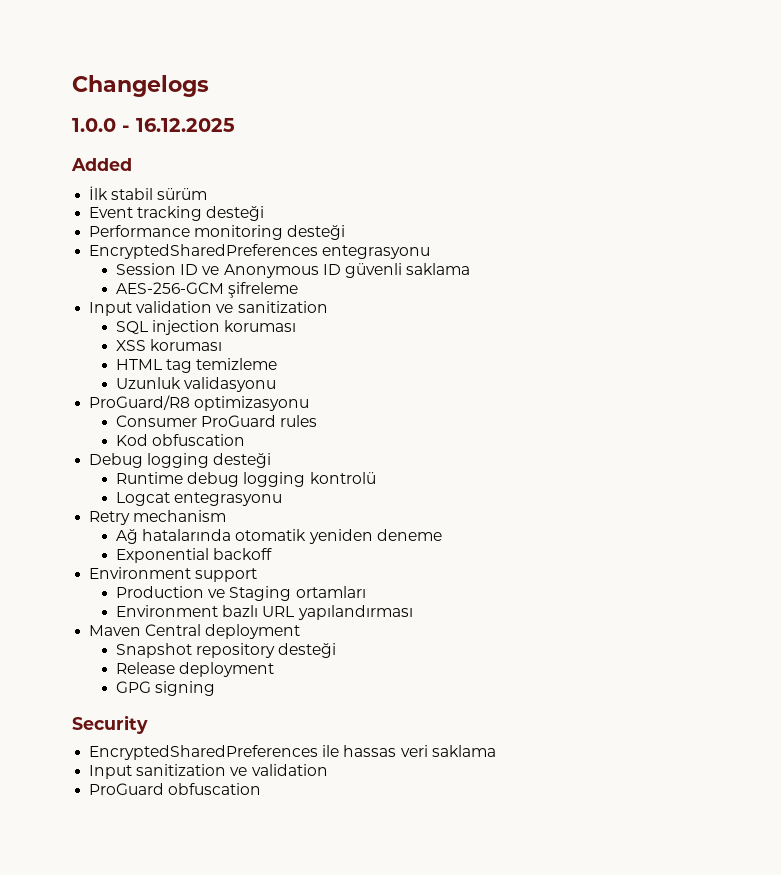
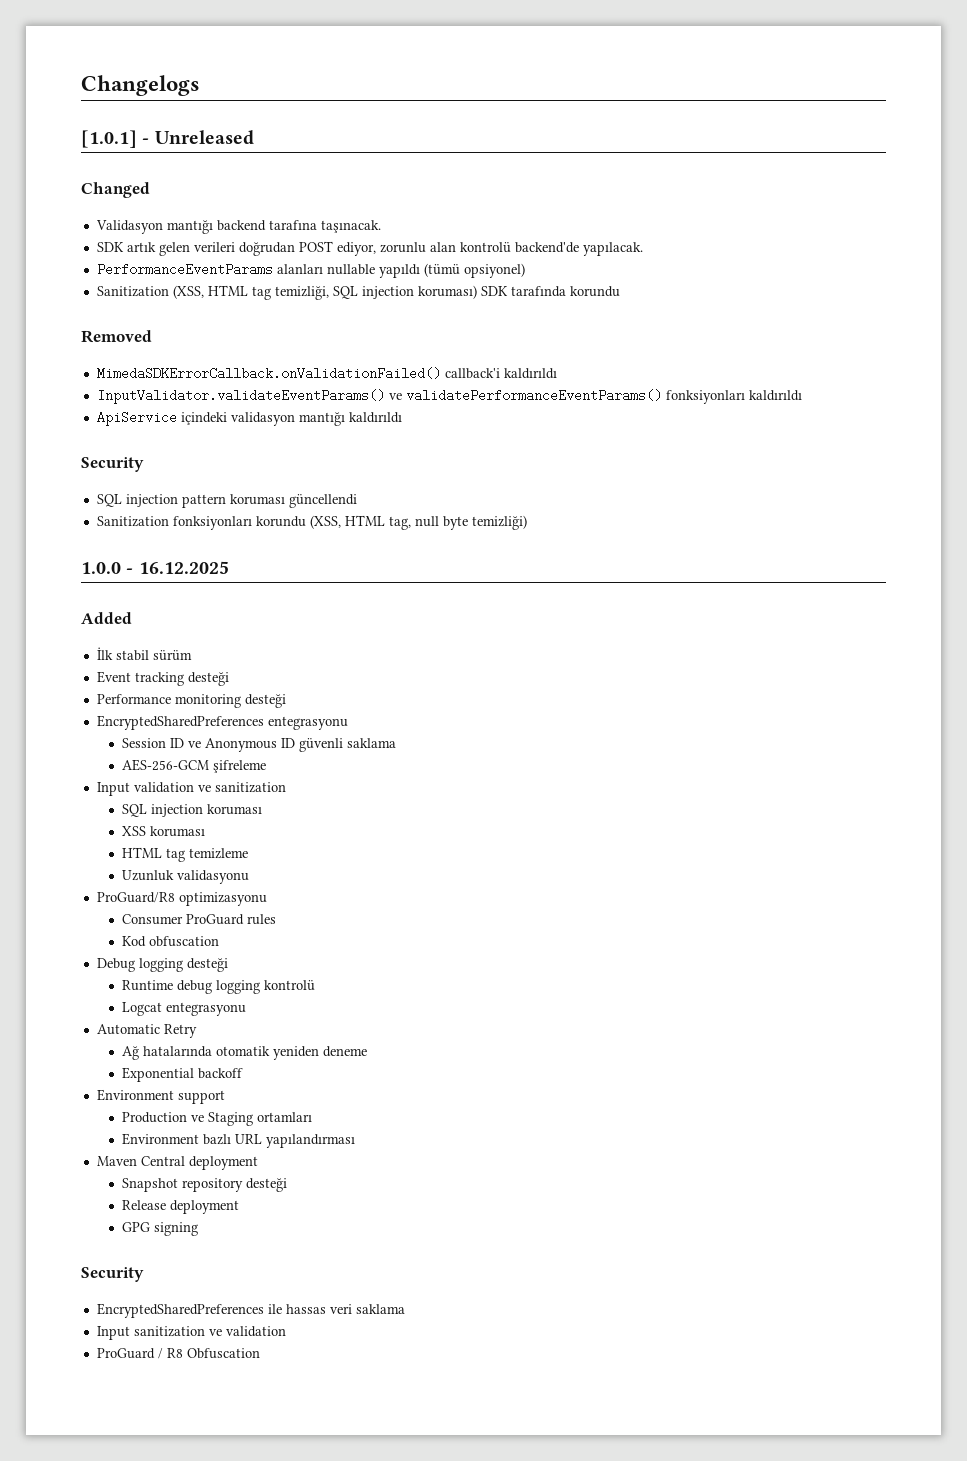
+ [1.0.1] - Unreleased
+ Changed
+ Validasyon mantığı backend tarafına taşınacak.
+ SDK artık gelen verileri doğrudan POST ediyor, zorunlu alan kontrolü backend'de yapılacak.
+ PerformanceEventParams alanları nullable yapıldı (tümü opsiyonel)
+ Sanitization (XSS, HTML tag temizliği, SQL injection koruması) SDK tarafında korundu
+ Removed
+ MimedaSDKErrorCallback.onValidationFailed() callback'i kaldırıldı
+ InputValidator.validateEventParams() ve validatePerformanceEventParams() fonksiyonları kaldırıldı
+ ApiService içindeki validasyon mantığı kaldırıldı
+ Security
+ SQL injection pattern koruması güncellendi
+ Sanitization fonksiyonları korundu (XSS, HTML tag, null byte temizliği)
- Retry mechanism
+ Automatic Retry
- ProGuard obfuscation
+ ProGuard / R8 Obfuscation

